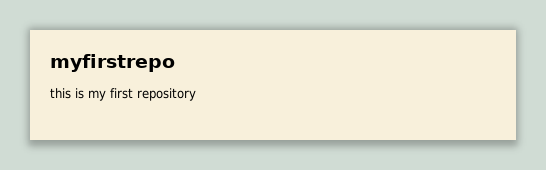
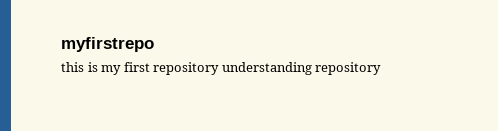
- this is my first repository
+ this is my first repository understanding repository

